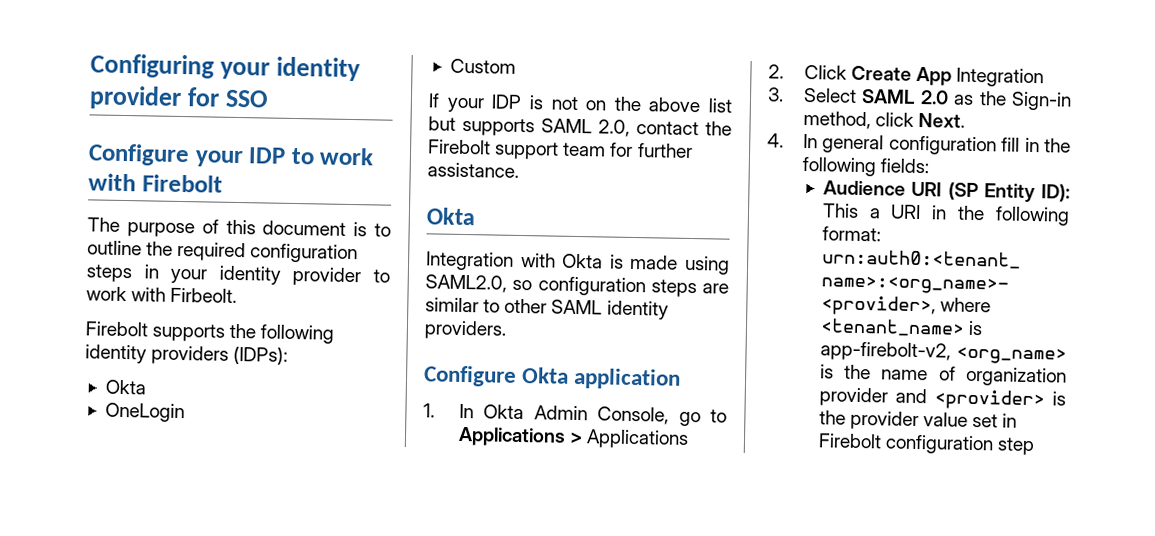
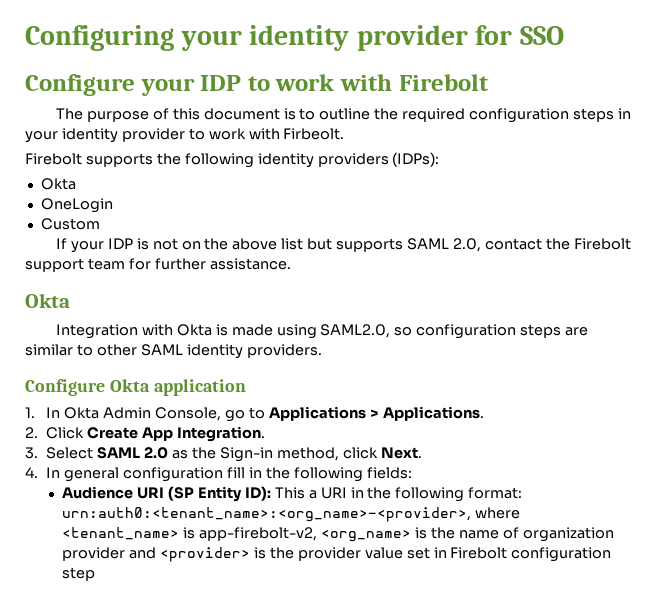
- 1. In Okta Admin Console, go to Applications > Applications
+ 1. In Okta Admin Console, go to Applications > Applications.
- 2. Click Create App Integration
+ 2. Click Create App Integration.

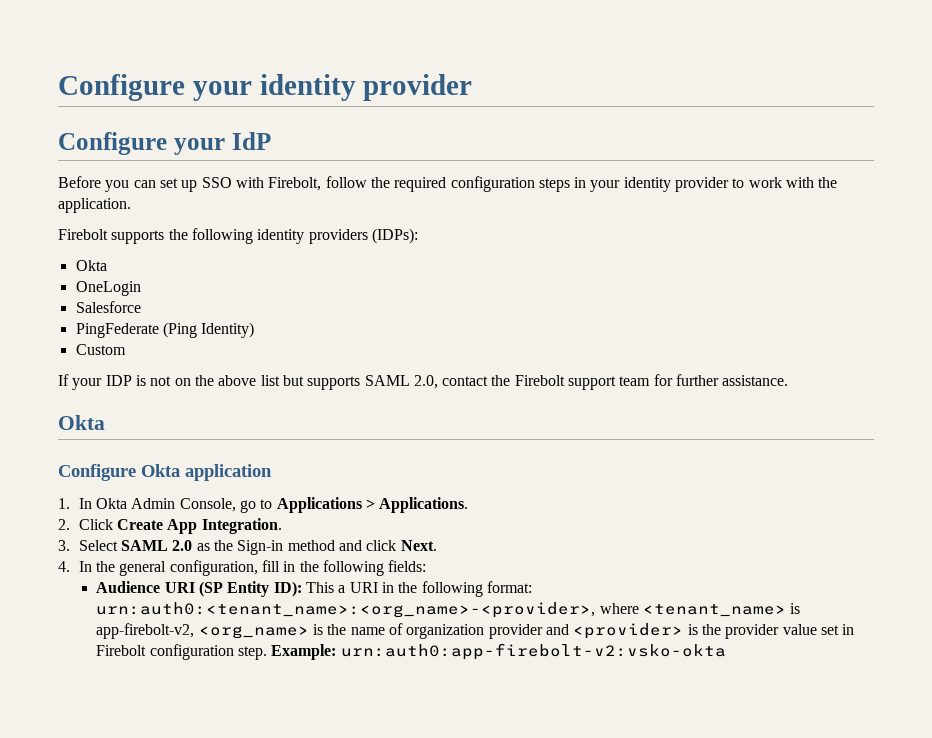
- Configuring your identity provider for SSO
- Configure your IDP to work with Firebolt
- The purpose of this document is to outline the required configuration steps in your identity provider to work with Firbeolt.
+ Configure your identity provider
+ Configure your IdP
+ Before you can set up SSO with Firebolt, follow the required configuration steps in your identity provider to work with the application.
+ Salesforce
+ PingFederate (Ping Identity)
- Integration with Okta is made using SAML2.0, so configuration steps are similar to other SAML identity providers.
- 3. Select SAML 2.0 as the Sign-in method, click Next.
+ 3. Select SAML 2.0 as the Sign-in method and click Next.
- 4. In general configuration fill in the following fields:
+ 4. In the general configuration, fill in the following fields:
- Audience URI (SP Entity ID): This a URI in the following format: urn:auth0:<tenant_name>:<org_name>-<provider>, where <tenant_name> is app-firebolt-v2, <org_name> is the name of organization provider and <provider> is the provider value set in Firebolt configuration step
+ Audience URI (SP Entity ID): This a URI in the following format: urn:auth0:<tenant_name>:<org_name>-<provider>, where <tenant_name> is app-firebolt-v2, <org_name> is the name of organization provider and <provider> is the provider value set in Firebolt configuration step. Example: urn:auth0:app-firebolt-v2:vsko-okta

